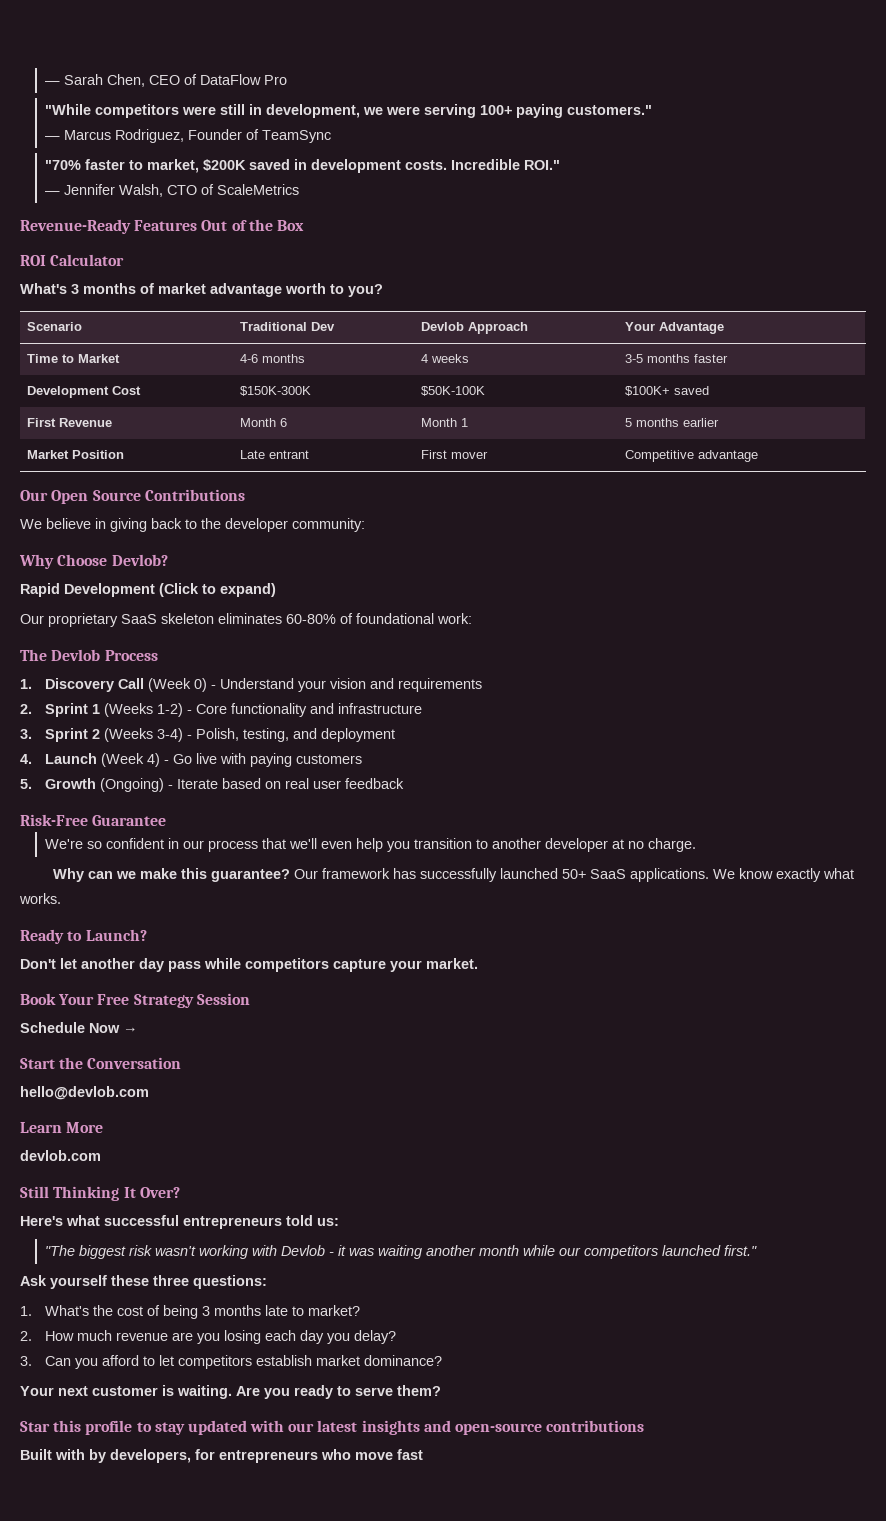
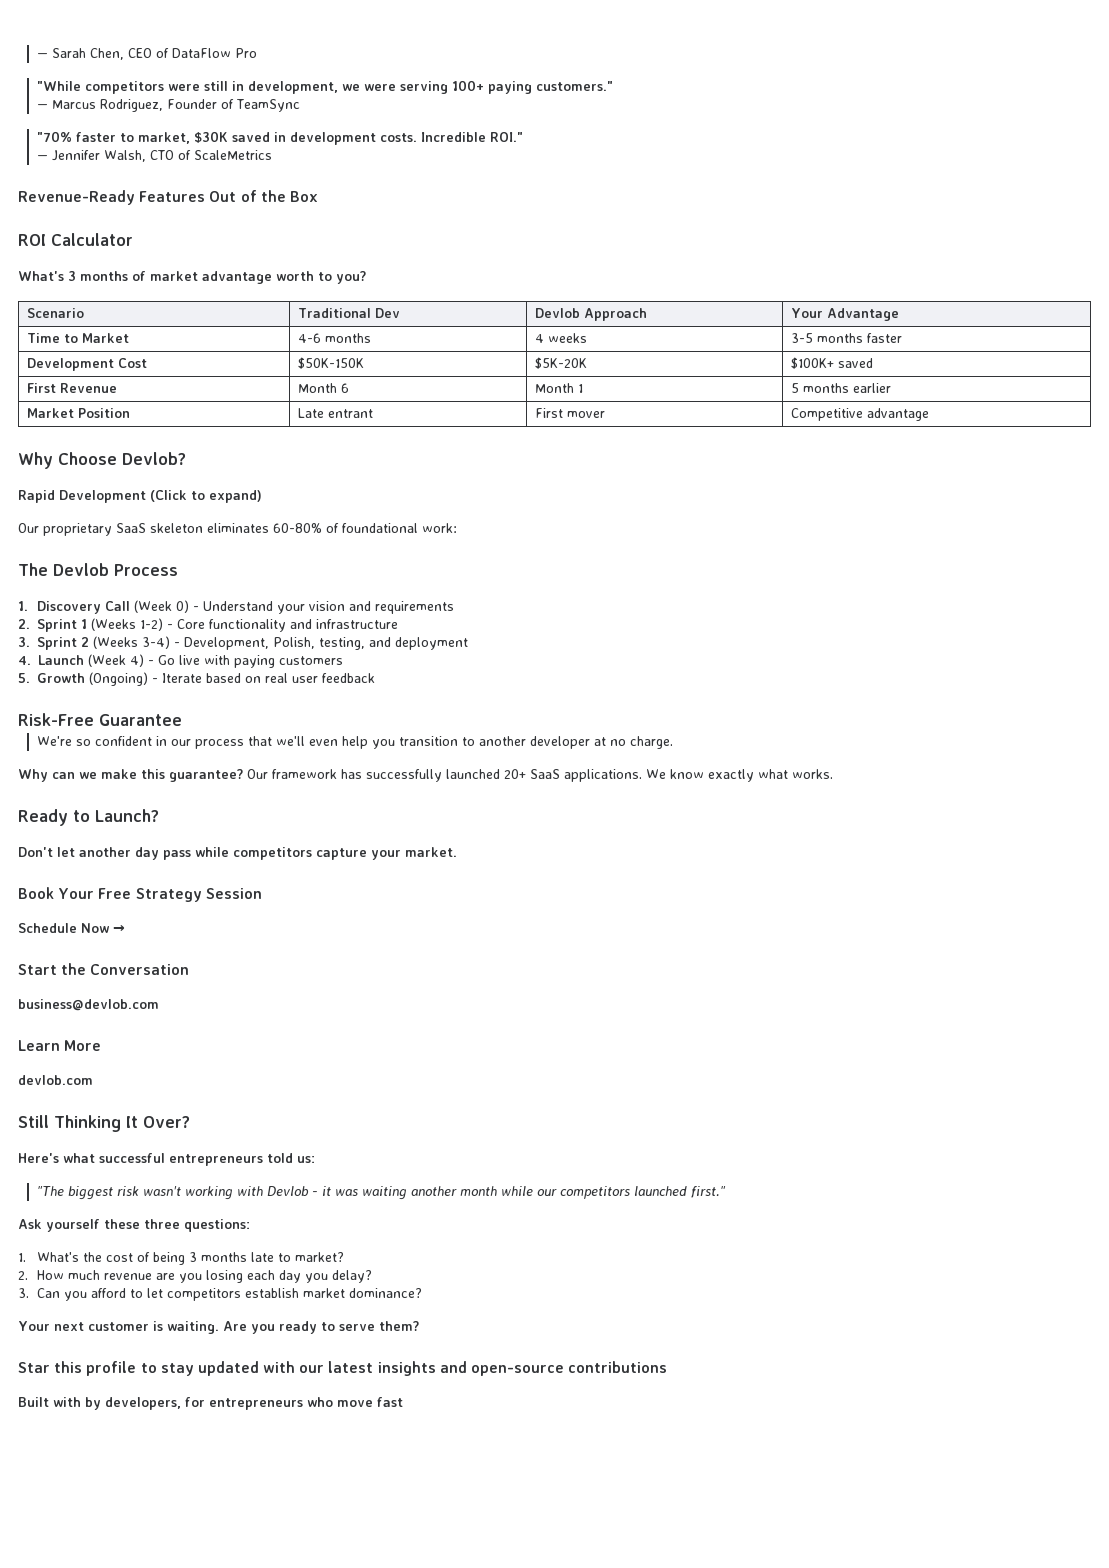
- "70% faster to market, $200K saved in development costs.
+ "70% faster to market, $30K saved in development costs.
- Development Cost | $150K-300K | $50K-100K | $100K+ saved
+ Development Cost | $50K-150K | $5K-20K | $100K+ saved
- Our Open Source Contributions
- We believe in giving back to the developer community:
- 3. Sprint 2 (Weeks 3-4) - Polish, testing, and deployment
+ 3. Sprint 2 (Weeks 3-4) - Development, Polish, testing, and deployment
- Our framework has successfully launched 50+ SaaS applications.
+ Our framework has successfully launched 20+ SaaS applications.
- hello@devlob.com
+ business@devlob.com

